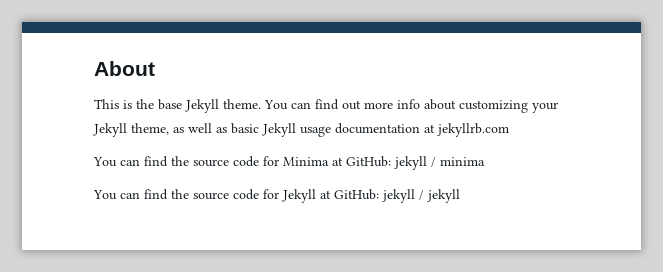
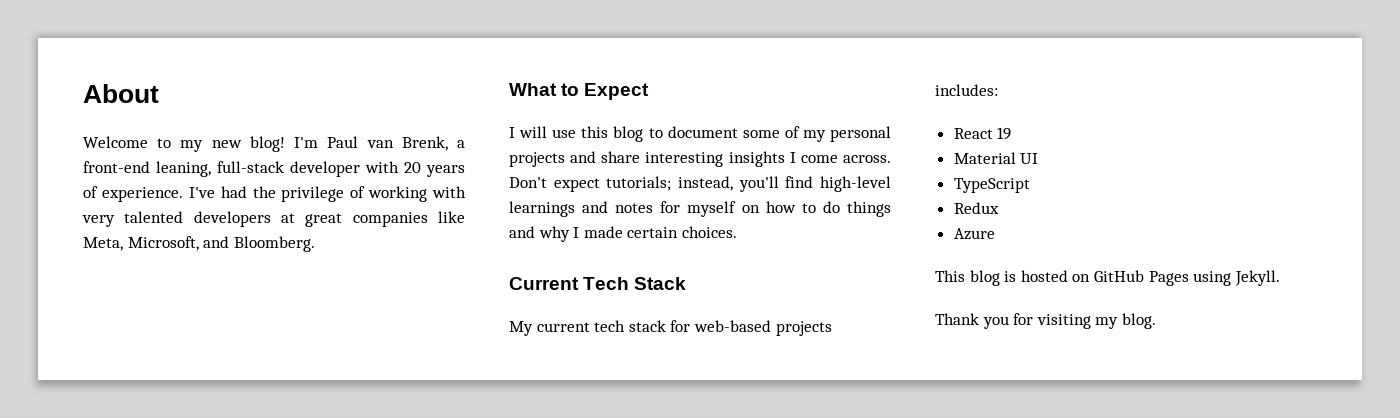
- This is the base Jekyll theme. You can find out more info about customizing your Jekyll theme, as well as basic Jekyll usage documentation at jekyllrb.com
- You can find the source code for Minima at GitHub: jekyll / minima
- You can find the source code for Jekyll at GitHub: jekyll / jekyll
+ Welcome to my new blog! I'm Paul van Brenk, a front-end leaning, full-stack developer with 20 years of experience. I've had the privilege of working with very talented developers at great companies like Meta, Microsoft, and Bloomberg.
+ What to Expect
+ I will use this blog to document some of my personal projects and share interesting insights I come across. Don't expect tutorials; instead, you'll find high-level learnings and notes for myself on how to do things and why I made certain choices.
+ Current Tech Stack
+ My current tech stack for web-based projects includes:
+ React 19
+ Material UI
+ TypeScript
+ Redux
+ Azure
+ This blog is hosted on GitHub Pages using Jekyll.
+ Thank you for visiting my blog.

